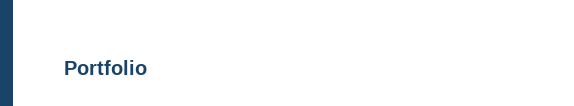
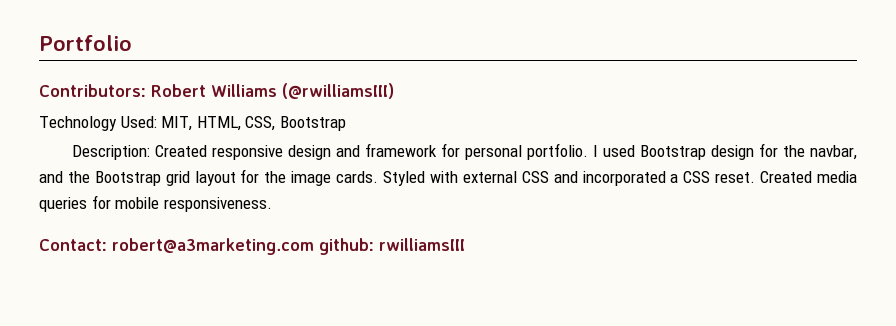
+ Contributors: Robert Williams (@rwilliamsIII)
+ Technology Used: MIT, HTML, CSS, Bootstrap
+ Description: Created responsive design and framework for personal portfolio. I used Bootstrap design for the navbar, and the Bootstrap grid layout for the image cards. Styled with external CSS and incorporated a CSS reset. Created media queries for mobile responsiveness.
+ Contact: robert@a3marketing.com github: rwilliamsIII

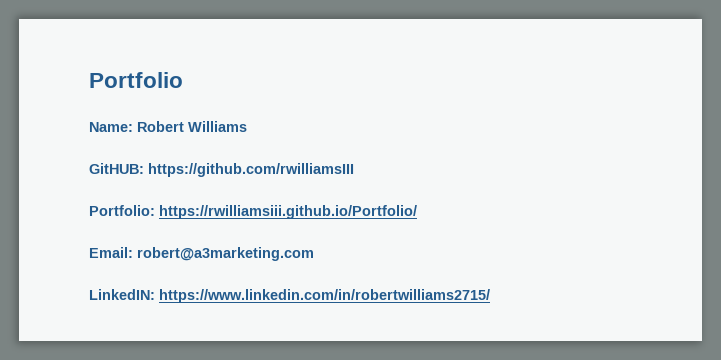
- Contributors: Robert Williams (@rwilliamsIII)
- Technology Used: MIT, HTML, CSS, Bootstrap
- Description: Created responsive design and framework for personal portfolio. I used Bootstrap design for the navbar, and the Bootstrap grid layout for the image cards. Styled with external CSS and incorporated a CSS reset. Created media queries for mobile responsiveness.
- Contact: robert@a3marketing.com github: rwilliamsIII
+ Name: Robert Williams
+ GitHUB: https://github.com/rwilliamsIII
+ Portfolio: https://rwilliamsiii.github.io/Portfolio/
+ Email: robert@a3marketing.com
+ LinkedIN: https://www.linkedin.com/in/robertwilliams2715/

